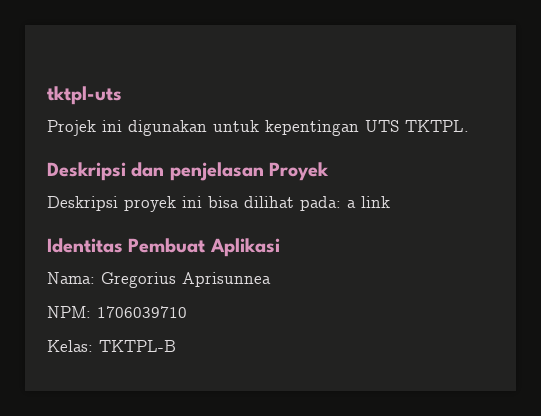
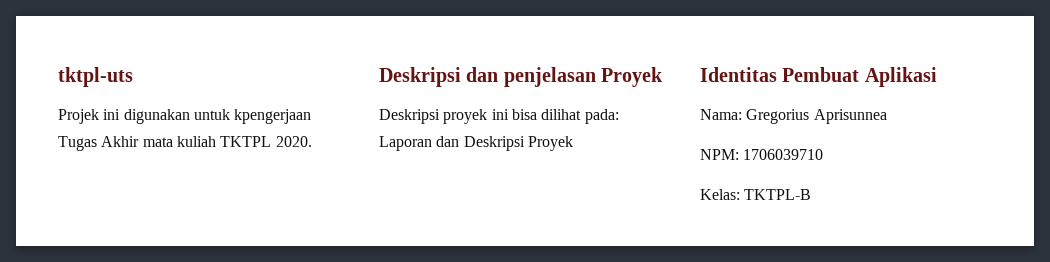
- Projek ini digunakan untuk kepentingan UTS TKTPL.
+ Projek ini digunakan untuk kpengerjaan Tugas Akhir mata kuliah TKTPL 2020.
- Deskripsi proyek ini bisa dilihat pada: a link
+ Deskripsi proyek ini bisa dilihat pada: Laporan dan Deskripsi Proyek

